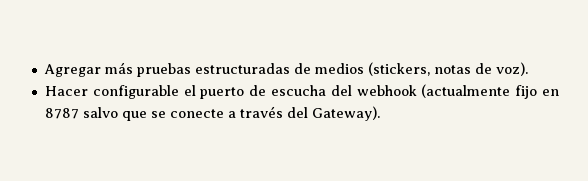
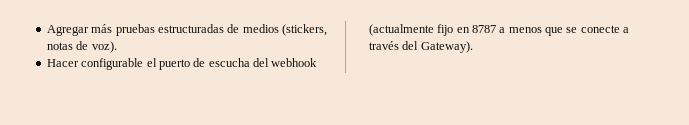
- Hacer configurable el puerto de escucha del webhook (actualmente fijo en 8787 salvo que se conecte a través del Gateway).
+ Hacer configurable el puerto de escucha del webhook (actualmente fijo en 8787 a menos que se conecte a través del Gateway).

